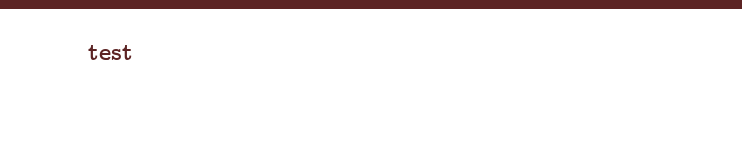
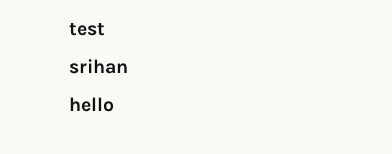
+ srihan
+ hello

